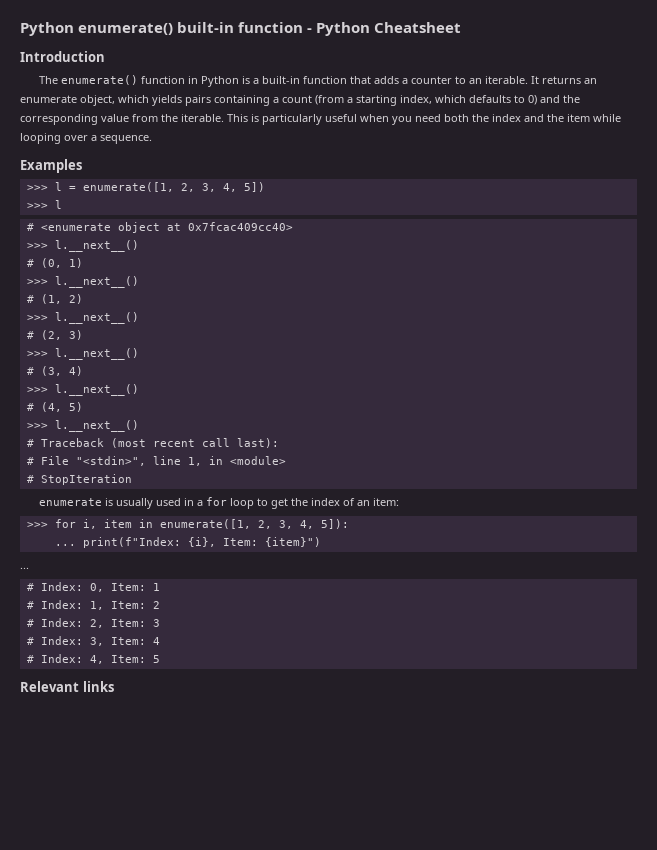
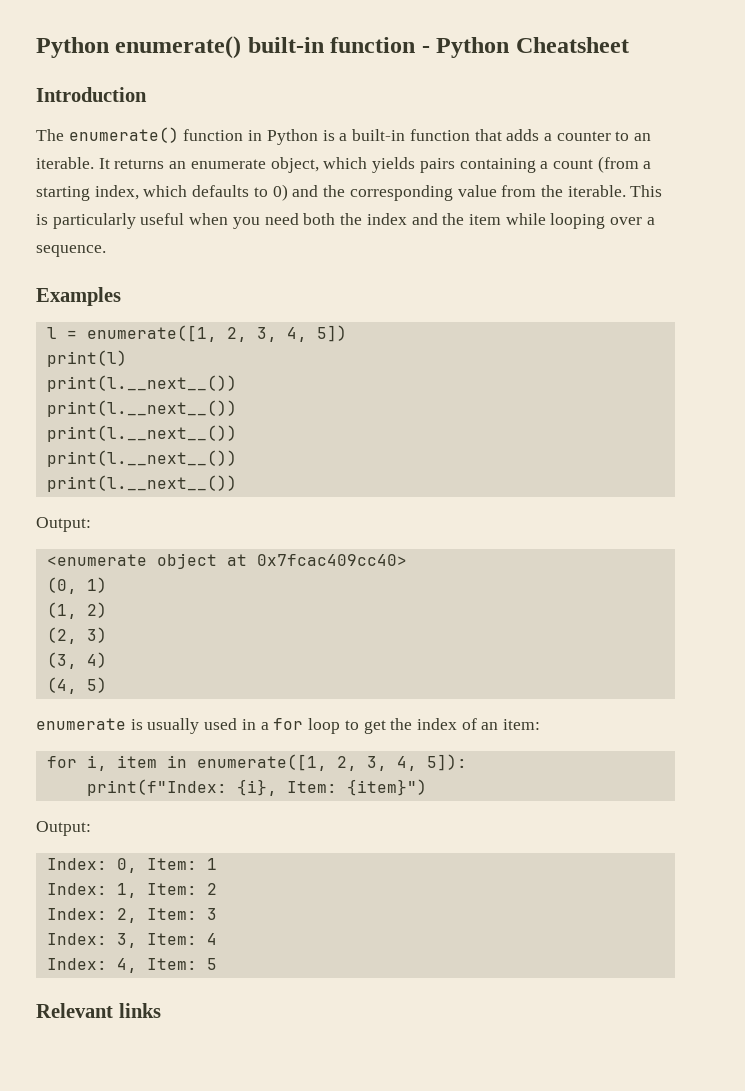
- >>> l = enumerate([1, 2, 3, 4, 5])
- >>> l
- # <enumerate object at 0x7fcac409cc40>
- >>> l.__next__()
- # (0, 1)
- >>> l.__next__()
- # (1, 2)
- >>> l.__next__()
- # (2, 3)
- >>> l.__next__()
- # (3, 4)
- >>> l.__next__()
- # (4, 5)
- >>> l.__next__()
- # Traceback (most recent call last):
- # File "<stdin>", line 1, in <module>
- # StopIteration
+ l = enumerate([1, 2, 3, 4, 5])
+ print(l)
+ print(l.__next__())
+ print(l.__next__())
+ print(l.__next__())
+ print(l.__next__())
+ print(l.__next__())
+ Output:
+ <enumerate object at 0x7fcac409cc40>
+ (0, 1)
+ (1, 2)
+ (2, 3)
+ (3, 4)
+ (4, 5)
- >>> for i, item in enumerate([1, 2, 3, 4, 5]):
+ for i, item in enumerate([1, 2, 3, 4, 5]):
- ... print(f"Index: {i}, Item: {item}")
- ...
- # Index: 0, Item: 1
+ print(f"Index: {i}, Item: {item}")
+ Output:
+ Index: 0, Item: 1
- # Index: 1, Item: 2
+ Index: 1, Item: 2
- # Index: 2, Item: 3
+ Index: 2, Item: 3
- # Index: 3, Item: 4
+ Index: 3, Item: 4
- # Index: 4, Item: 5
+ Index: 4, Item: 5

